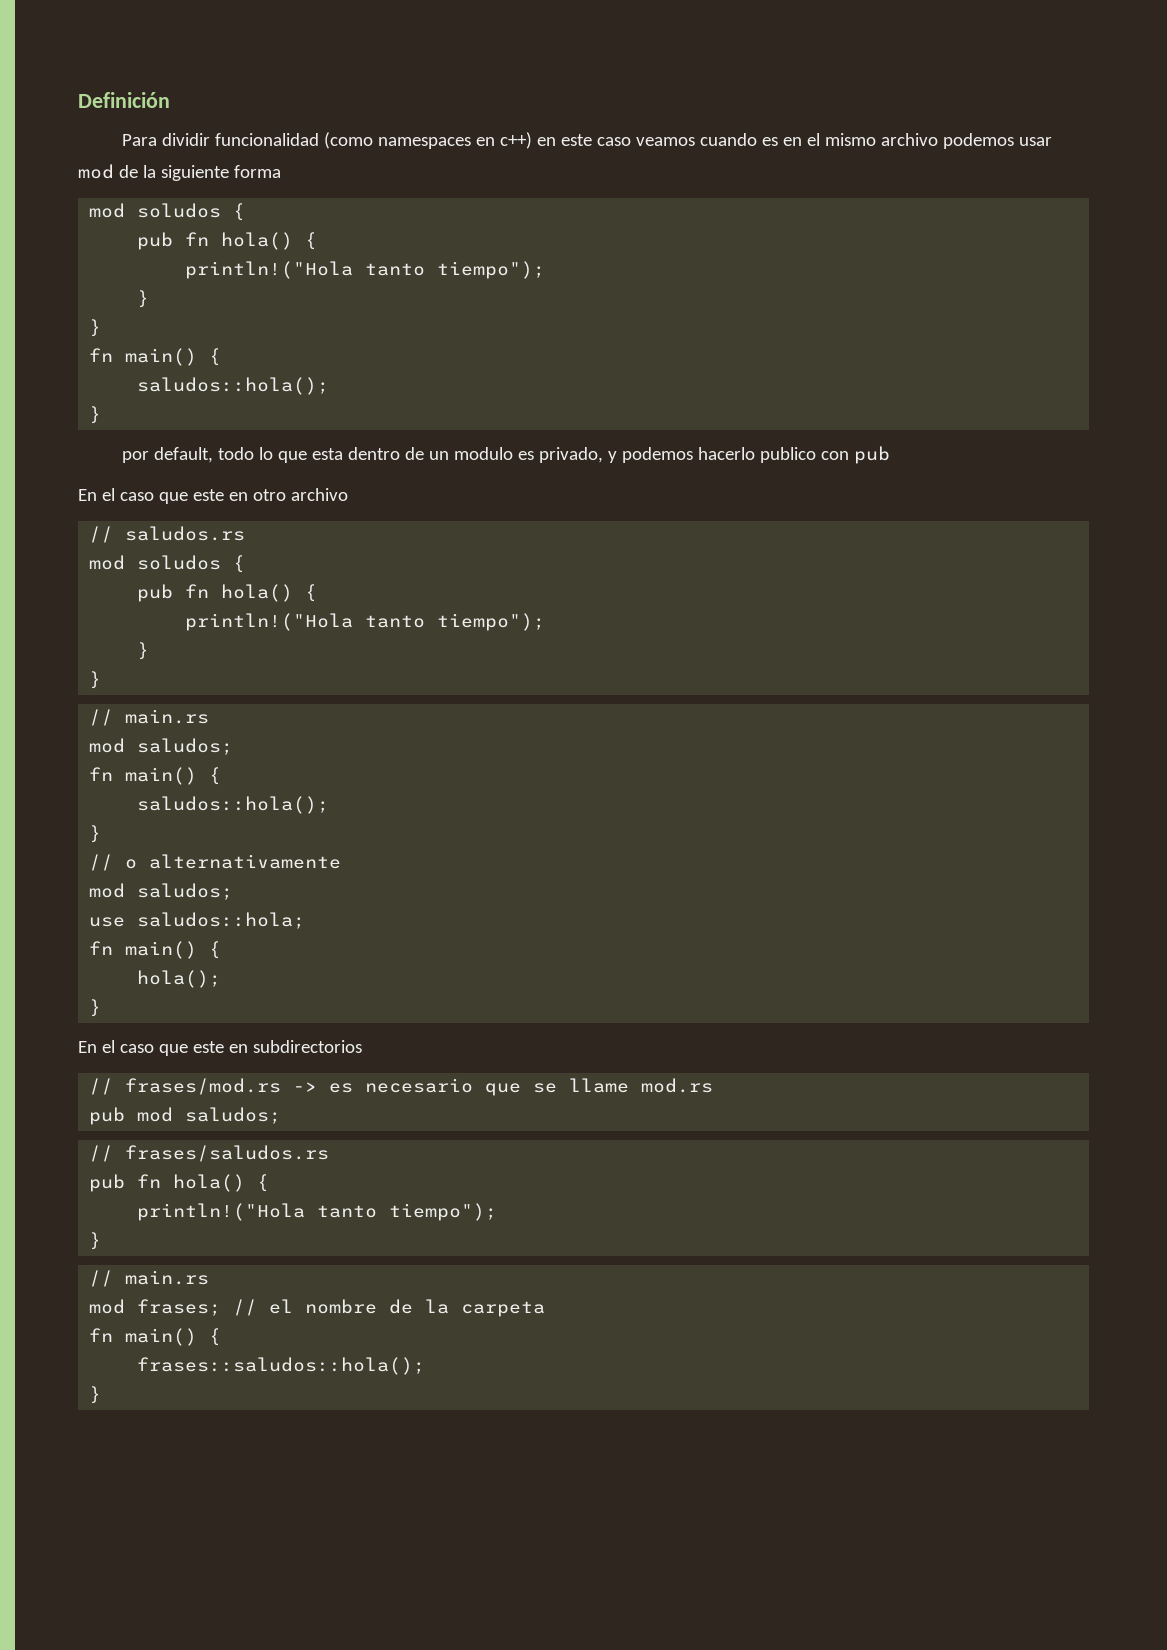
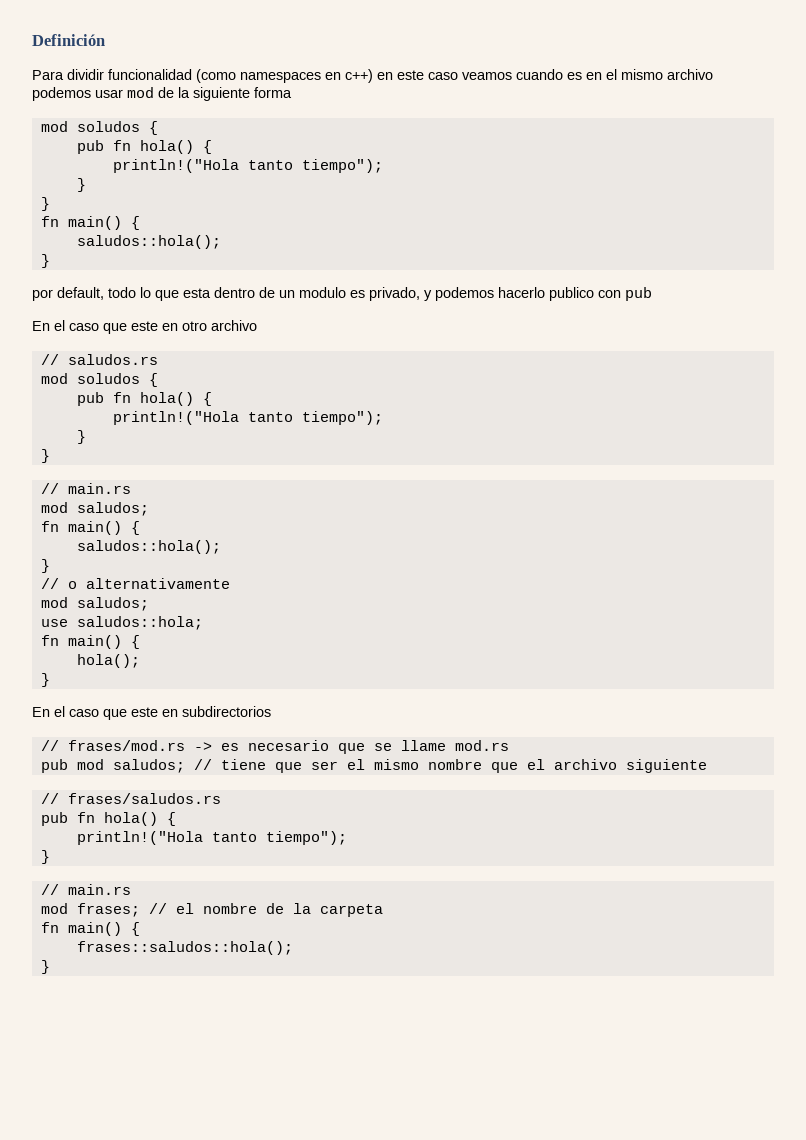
- pub mod saludos;
+ pub mod saludos; // tiene que ser el mismo nombre que el archivo siguiente

